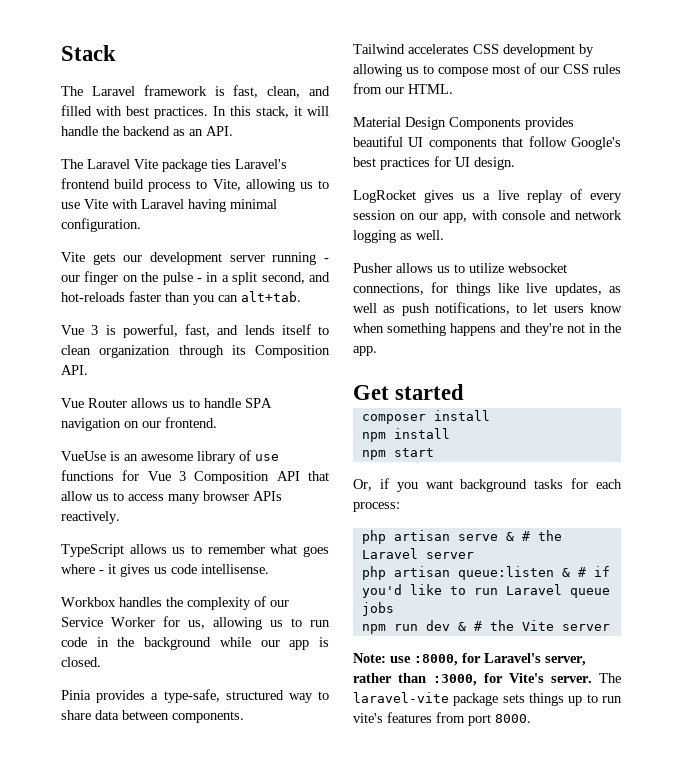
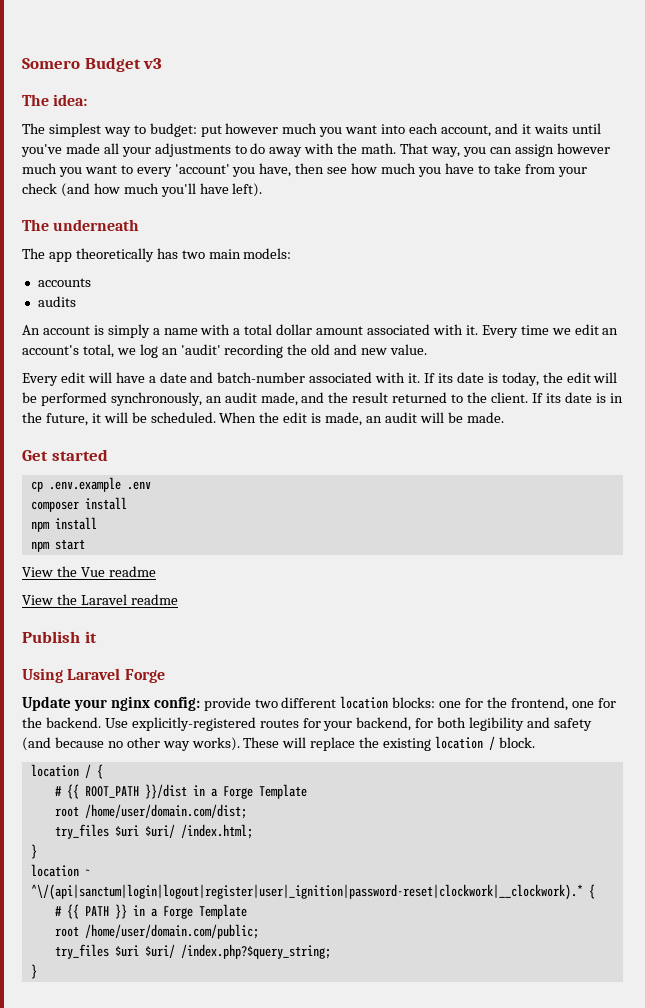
- Stack
- The Laravel framework is fast, clean, and filled with best practices. In this stack, it will handle the backend as an API.
- The Laravel Vite package ties Laravel's frontend build process to Vite, allowing us to use Vite with Laravel having minimal configuration.
- Vite gets our development server running - our finger on the pulse - in a split second, and hot-reloads faster than you can alt+tab.
- Vue 3 is powerful, fast, and lends itself to clean organization through its Composition API.
- Vue Router allows us to handle SPA navigation on our frontend.
- VueUse is an awesome library of use functions for Vue 3 Composition API that allow us to access many browser APIs reactively.
- TypeScript allows us to remember what goes where - it gives us code intellisense.
- Workbox handles the complexity of our Service Worker for us, allowing us to run code in the background while our app is closed.
- Pinia provides a type-safe, structured way to share data between components.
- Tailwind accelerates CSS development by allowing us to compose most of our CSS rules from our HTML.
- Material Design Components provides beautiful UI components that follow Google's best practices for UI design.
- LogRocket gives us a live replay of every session on our app, with console and network logging as well.
- Pusher allows us to utilize websocket connections, for things like live updates, as well as push notifications, to let users know when something happens and they're not in the app.
+ Somero Budget v3
+ The idea:
+ The simplest way to budget: put however much you want into each account, and it waits until you've made all your adjustments to do away with the math. That way, you can assign however much you want to every 'account' you have, then see how much you have to take from your check (and how much you'll have left).
+ The underneath
+ The app theoretically has two main models:
+ accounts
+ audits
+ An account is simply a name with a total dollar amount associated with it. Every time we edit an account's total, we log an 'audit' recording the old and new value.
+ Every edit will have a date and batch-number associated with it. If its date is today, the edit will be performed synchronously, an audit made, and the result returned to the client. If its date is in the future, it will be scheduled. When the edit is made, an audit will be made.
+ cp .env.example .env
- Or, if you want background tasks for each process:
- php artisan serve & # the Laravel server
- php artisan queue:listen & # if you'd like to run Laravel queue jobs
- npm run dev & # the Vite server
- Note: use :8000, for Laravel's server, rather than :3000, for Vite's server. The laravel-vite package sets things up to run vite's features from port 8000.
+ View the Vue readme
+ View the Laravel readme
+ Publish it
+ Using Laravel Forge
+ Update your nginx config: provide two different location blocks: one for the frontend, one for the backend. Use explicitly-registered routes for your backend, for both legibility and safety (and because no other way works). These will replace the existing location / block.
+ location / {
+ # {{ ROOT_PATH }}/dist in a Forge Template
+ root /home/user/domain.com/dist;
+ try_files $uri $uri/ /index.html;
+ }
+ location ~ ^\/(api|sanctum|login|logout|register|user|_ignition|password-reset|clockwork|__clockwork).* {
+ # {{ PATH }} in a Forge Template
+ root /home/user/domain.com/public;
+ try_files $uri $uri/ /index.php?$query_string;
+ }

